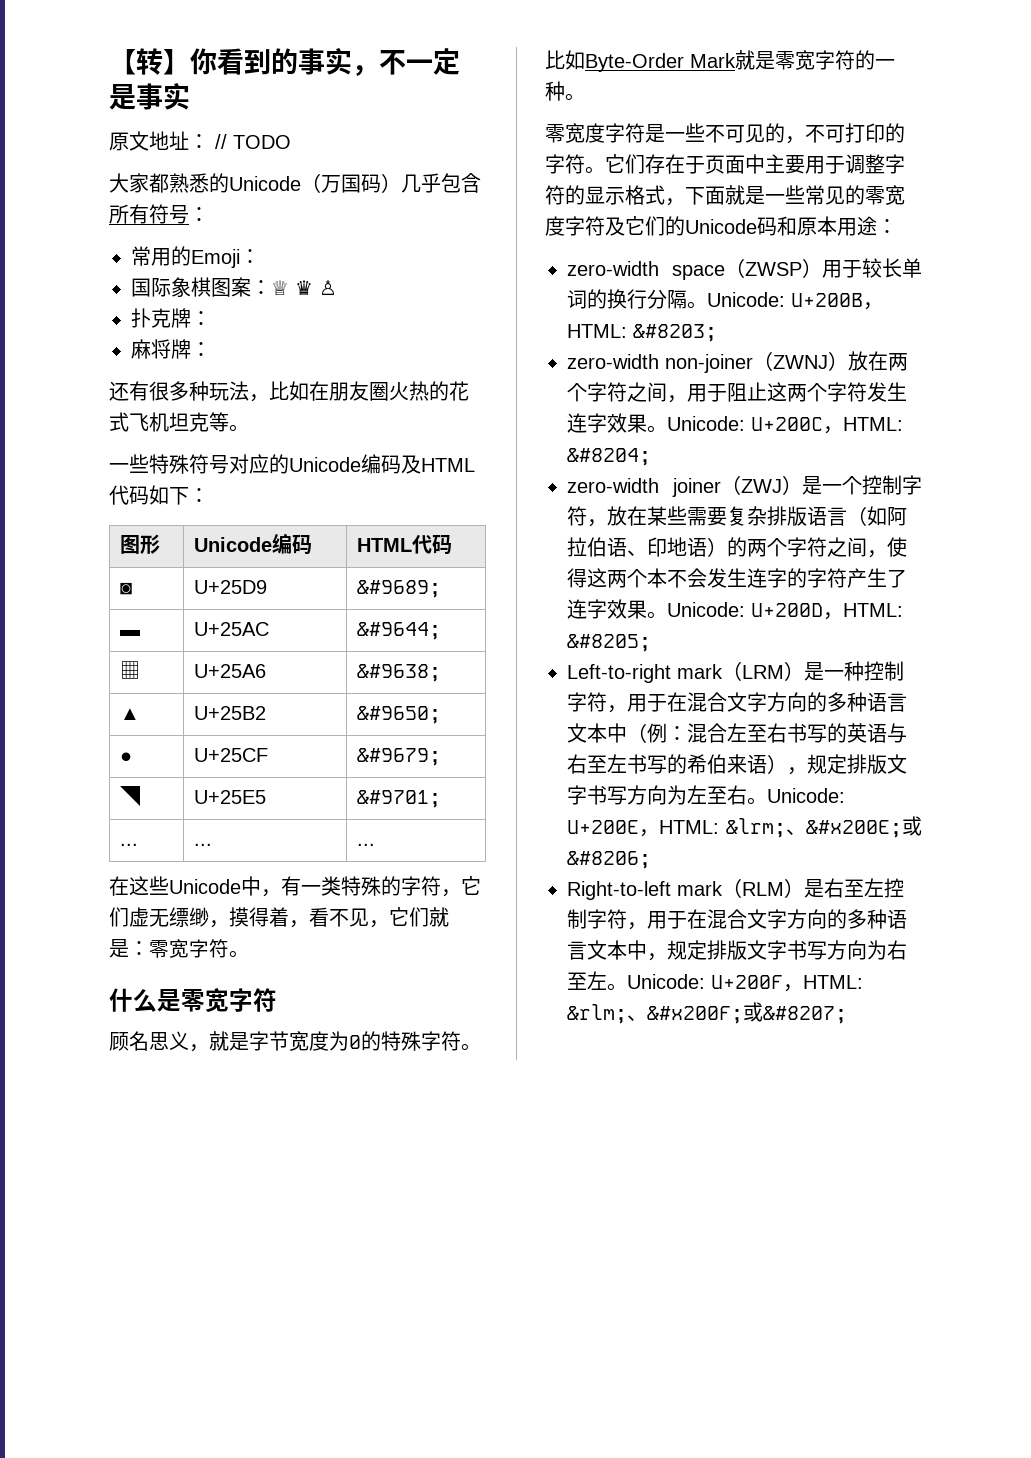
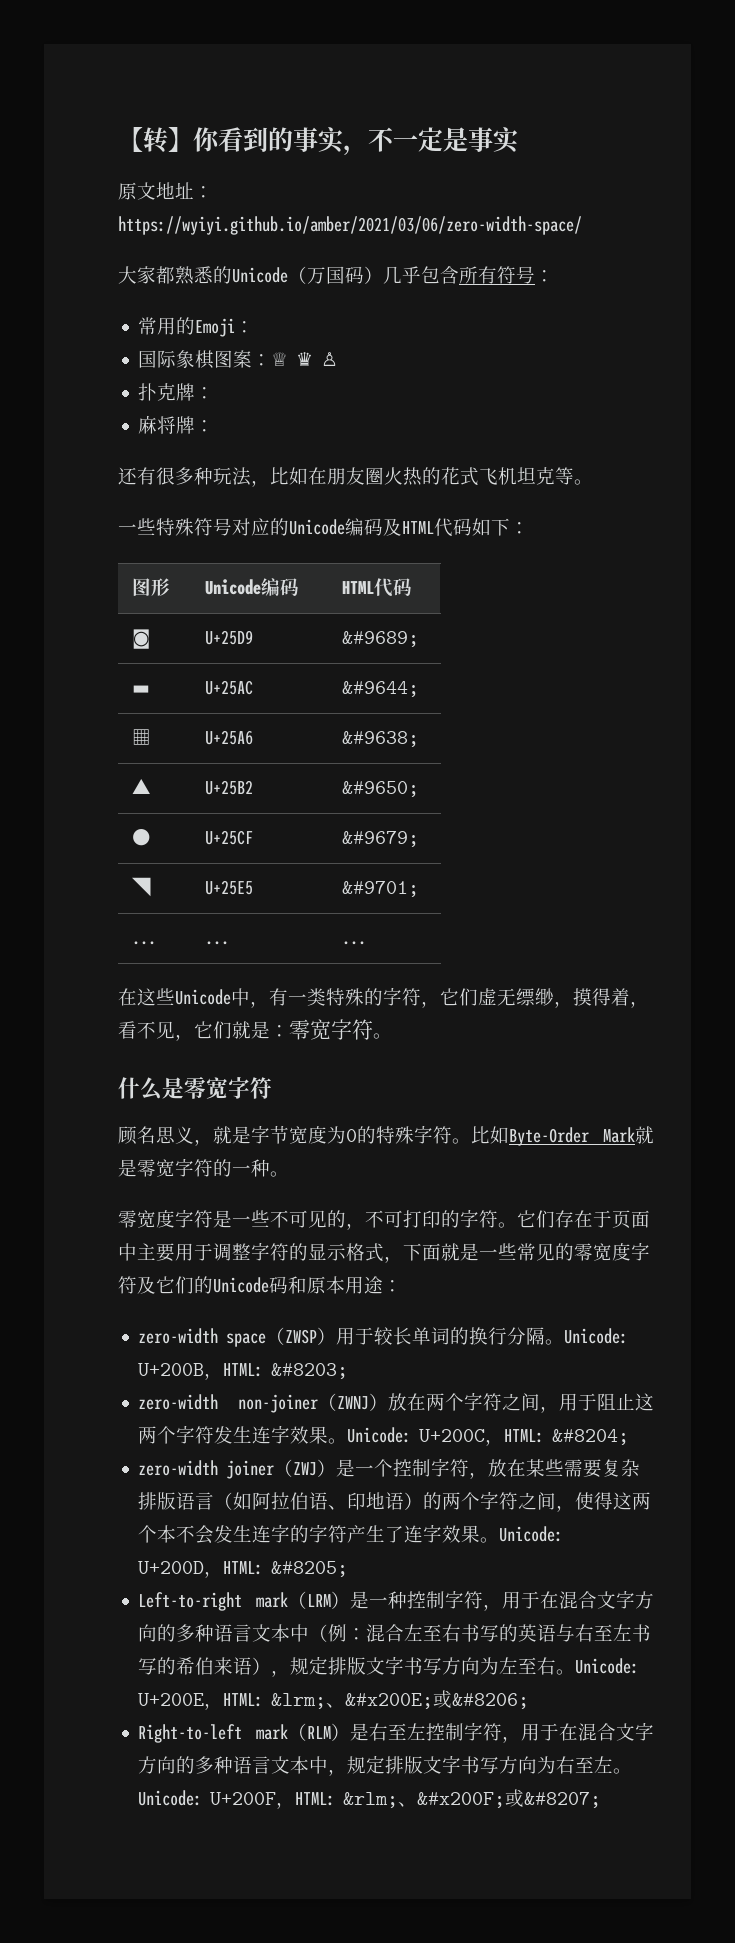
- 原文地址： // TODO
+ 原文地址：https://wyiyi.github.io/amber/2021/03/06/zero-width-space/

